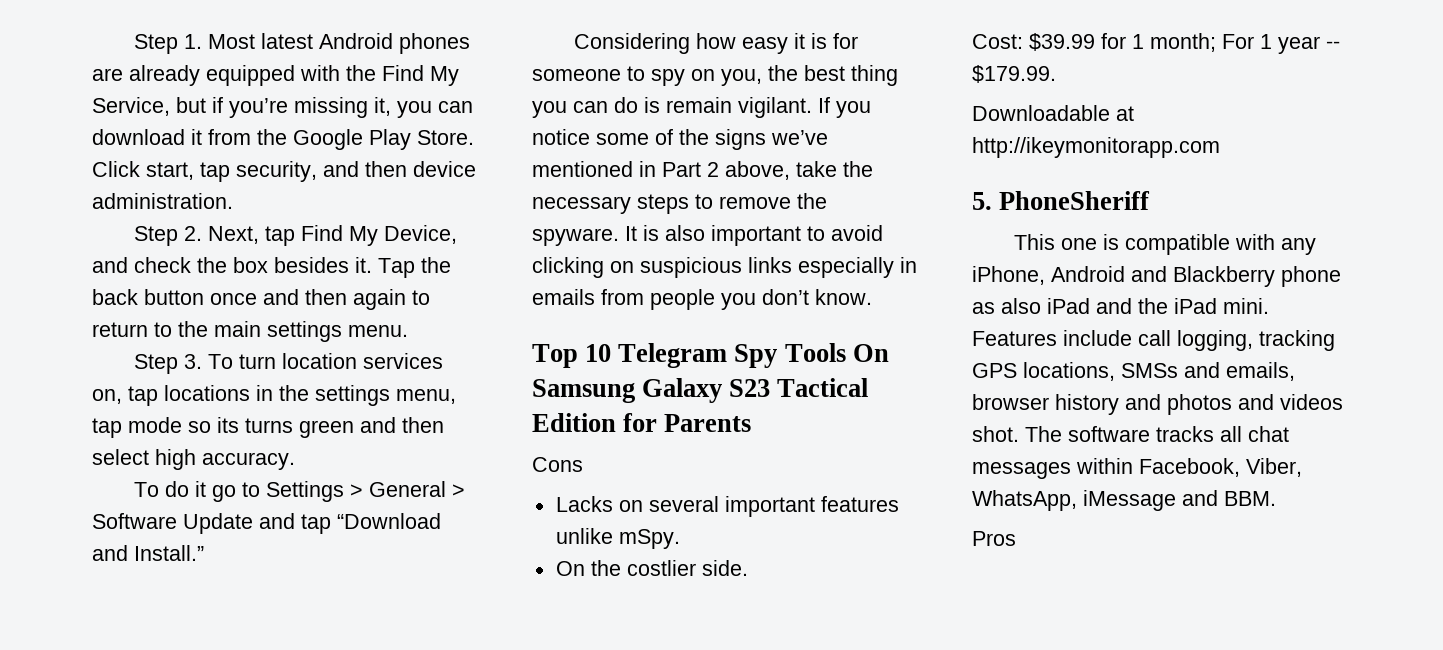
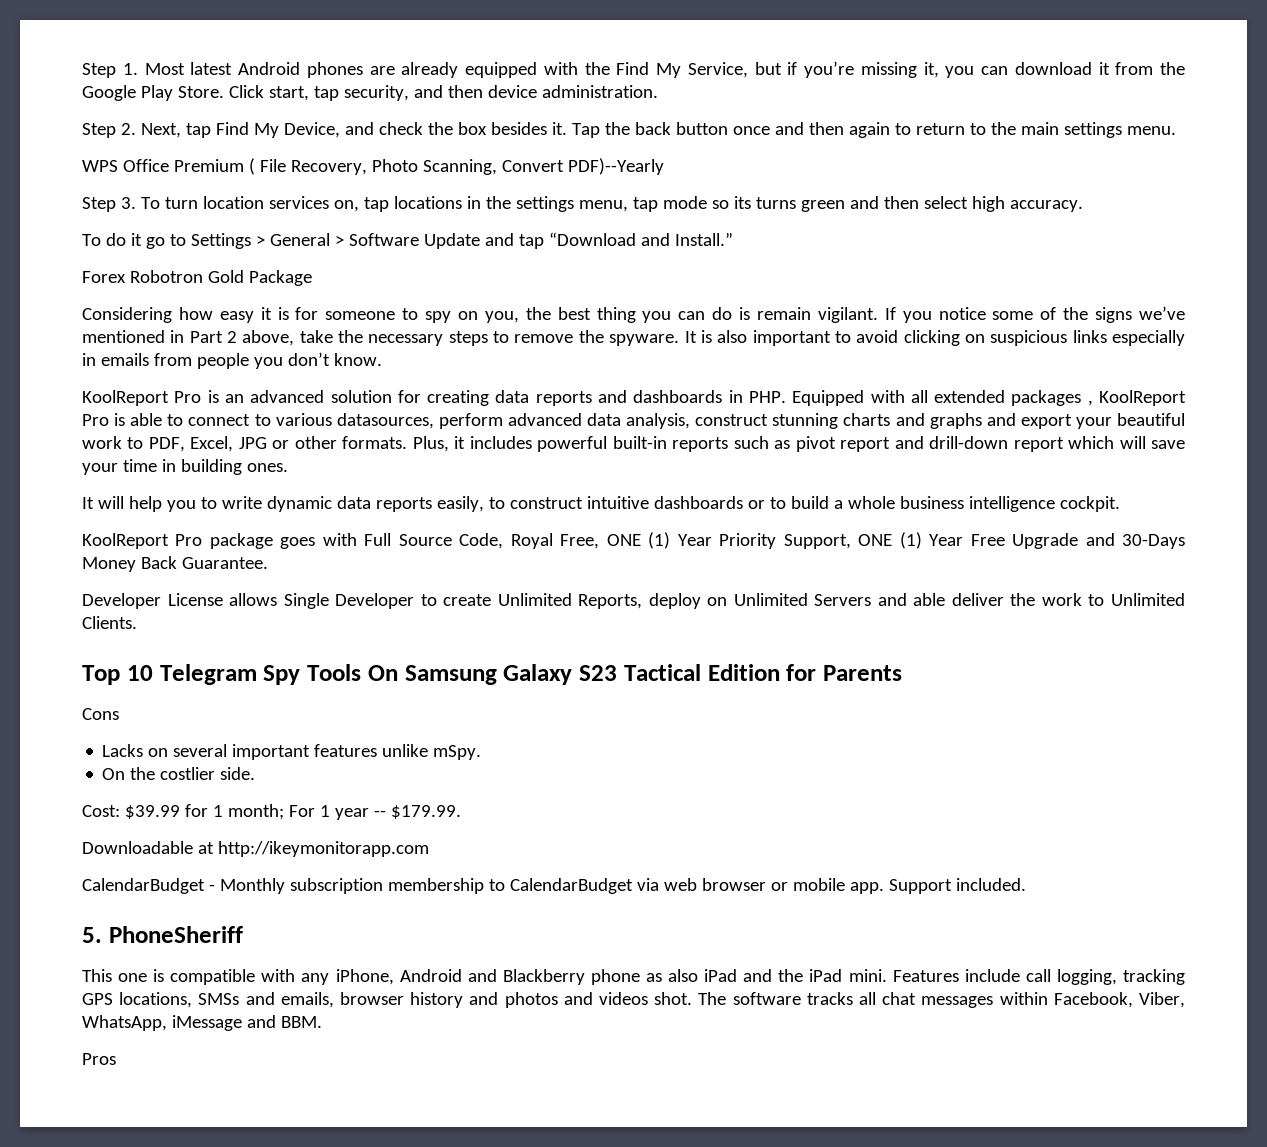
+ WPS Office Premium ( File Recovery, Photo Scanning, Convert PDF)--Yearly
+ Forex Robotron Gold Package
+ KoolReport Pro is an advanced solution for creating data reports and dashboards in PHP. Equipped with all extended packages , KoolReport Pro is able to connect to various datasources, perform advanced data analysis, construct stunning charts and graphs and export your beautiful work to PDF, Excel, JPG or other formats. Plus, it includes powerful built-in reports such as pivot report and drill-down report which will save your time in building ones.
+ It will help you to write dynamic data reports easily, to construct intuitive dashboards or to build a whole business intelligence cockpit.
+ KoolReport Pro package goes with Full Source Code, Royal Free, ONE (1) Year Priority Support, ONE (1) Year Free Upgrade and 30-Days Money Back Guarantee.
+ Developer License allows Single Developer to create Unlimited Reports, deploy on Unlimited Servers and able deliver the work to Unlimited Clients.
+ CalendarBudget - Monthly subscription membership to CalendarBudget via web browser or mobile app. Support included.

